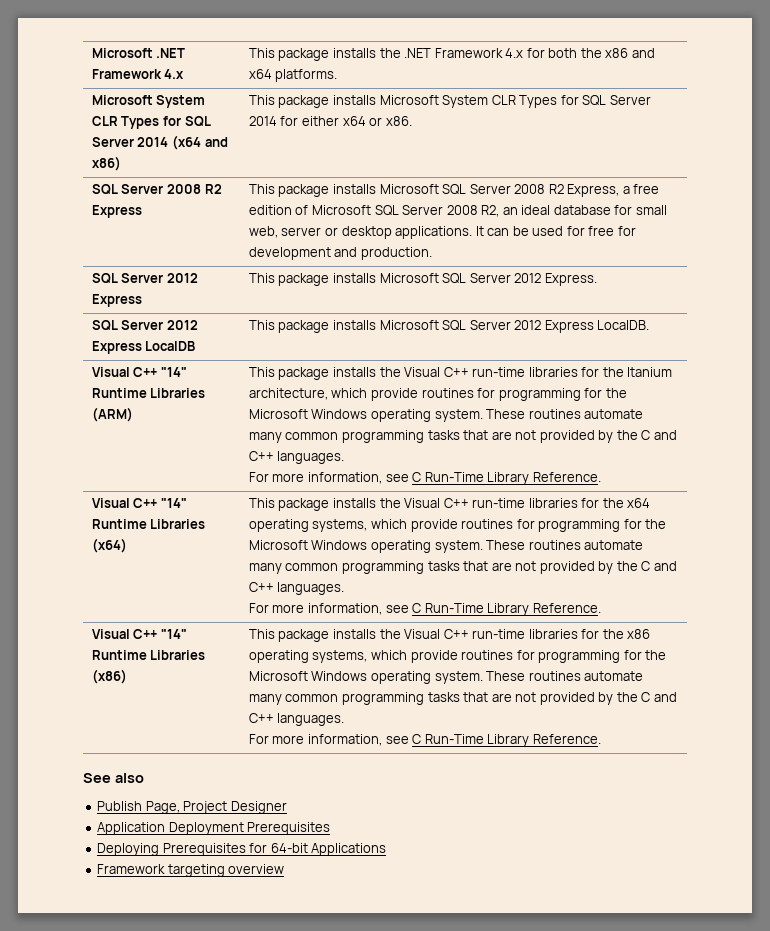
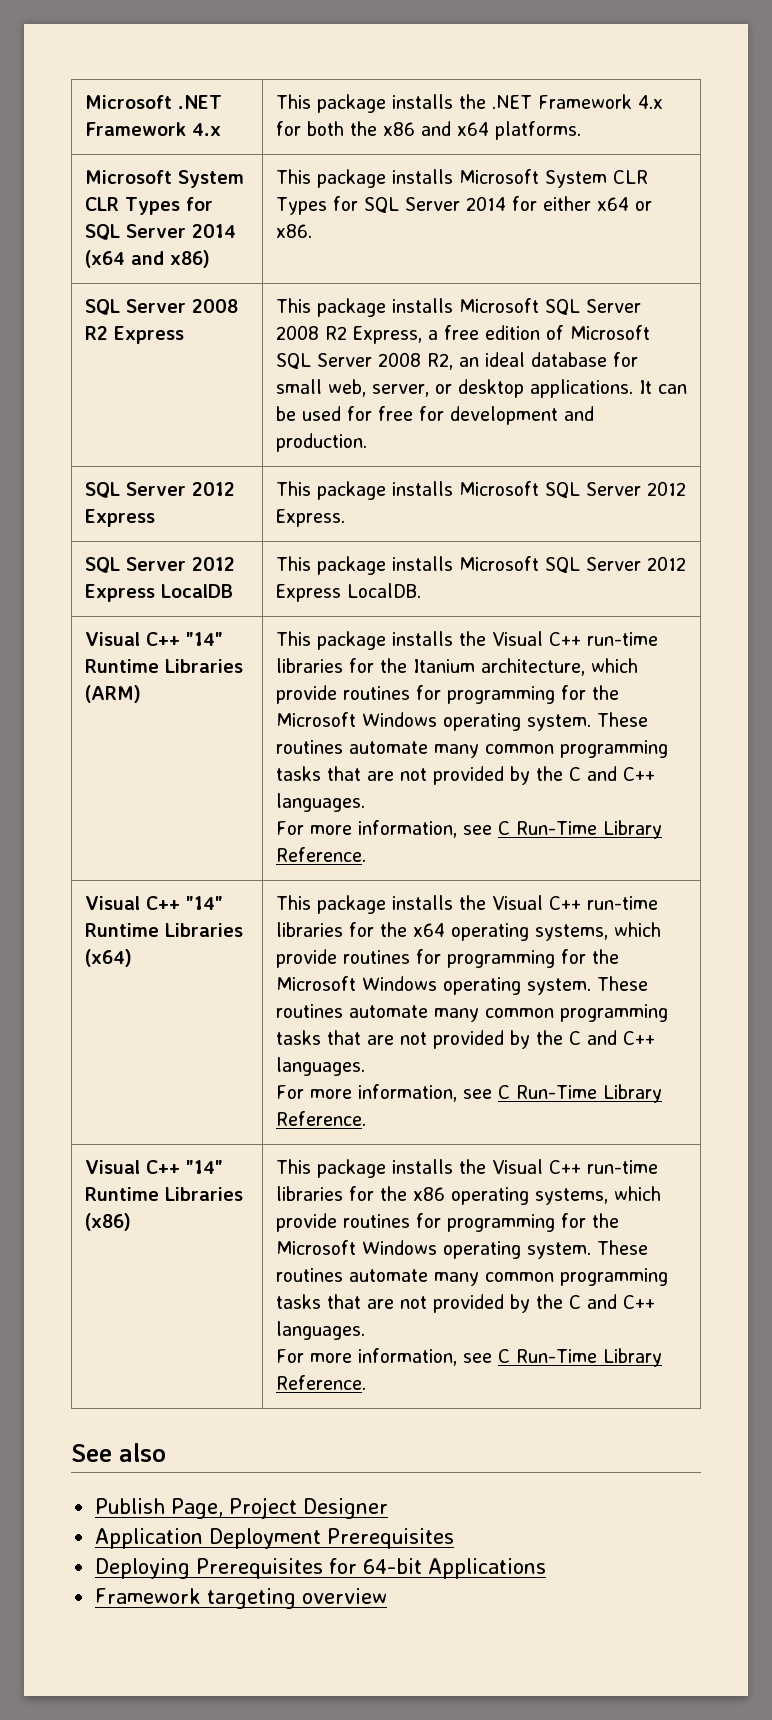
- This package installs Microsoft SQL Server 2008 R2 Express, a free edition of Microsoft SQL Server 2008 R2, an ideal database for small web, server or desktop applications.
+ This package installs Microsoft SQL Server 2008 R2 Express, a free edition of Microsoft SQL Server 2008 R2, an ideal database for small web, server, or desktop applications.

